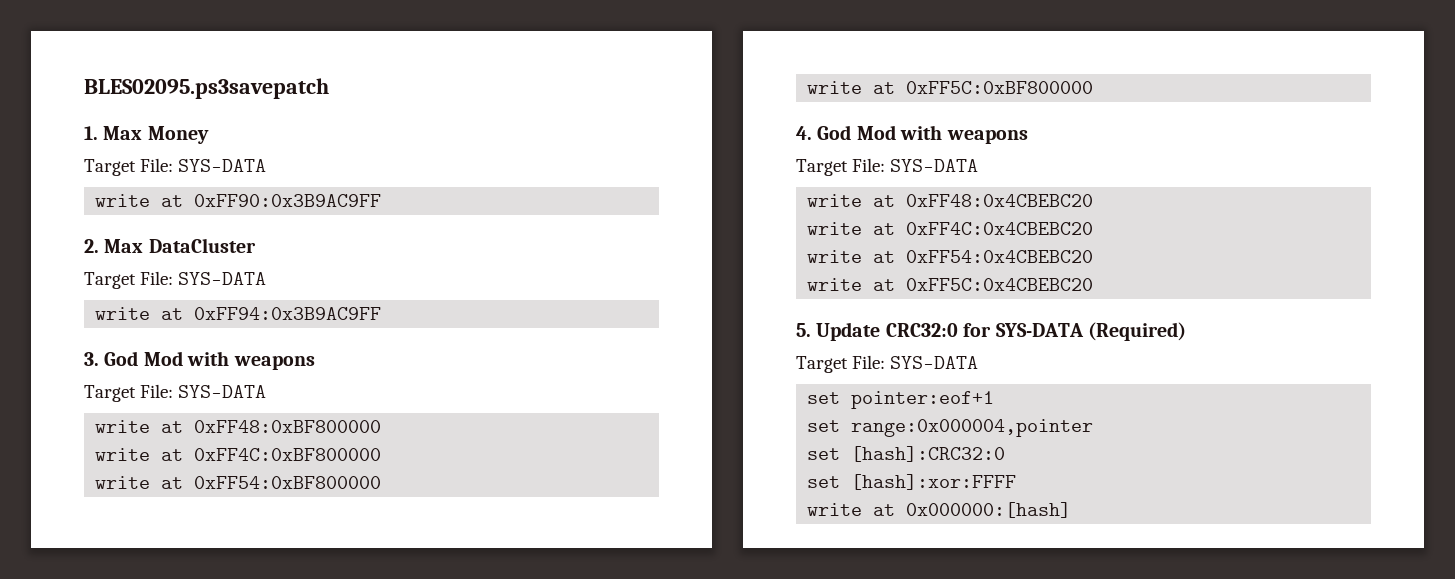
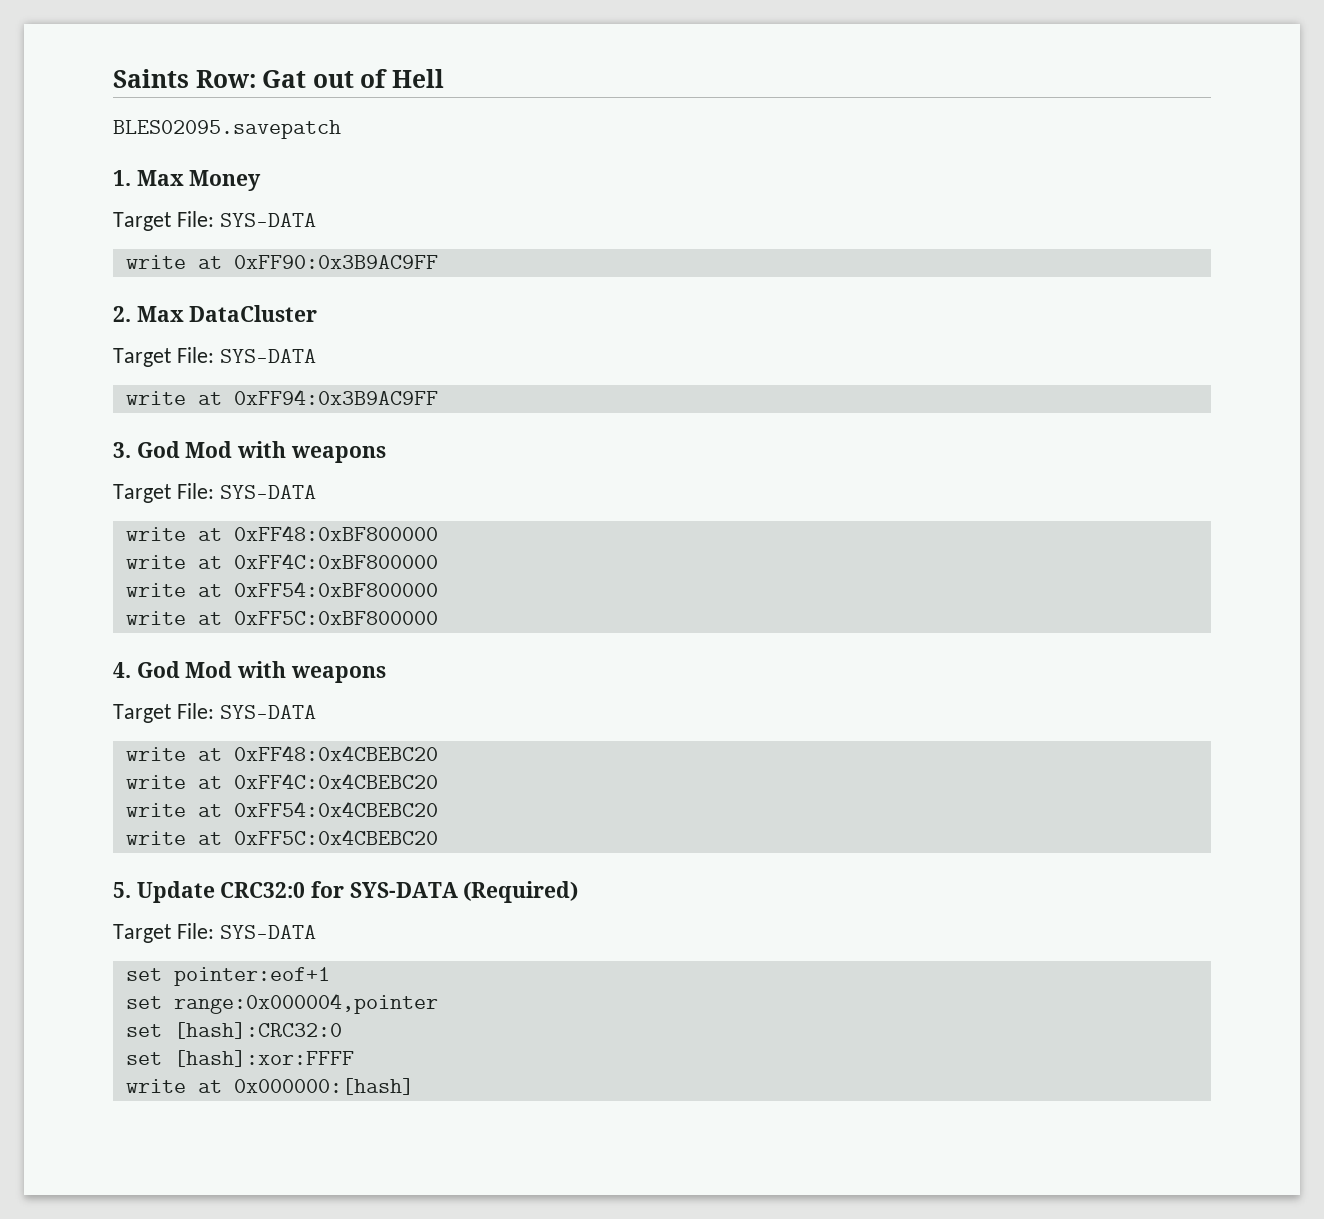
- BLES02095.ps3savepatch
+ Saints Row: Gat out of Hell
+ BLES02095.savepatch

